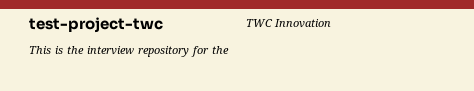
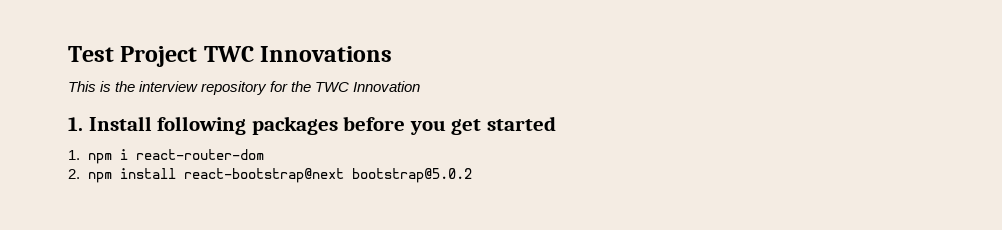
- test-project-twc
+ Test Project TWC Innovations
+ 1. Install following packages before you get started
+ 1. npm i react-router-dom
+ 2. npm install react-bootstrap@next bootstrap@5.0.2

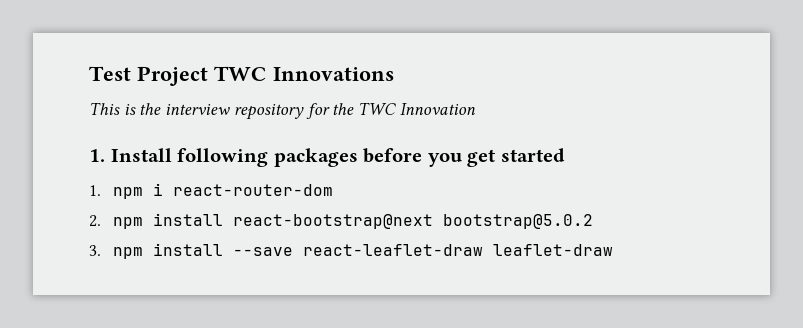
+ 3. npm install --save react-leaflet-draw leaflet-draw

